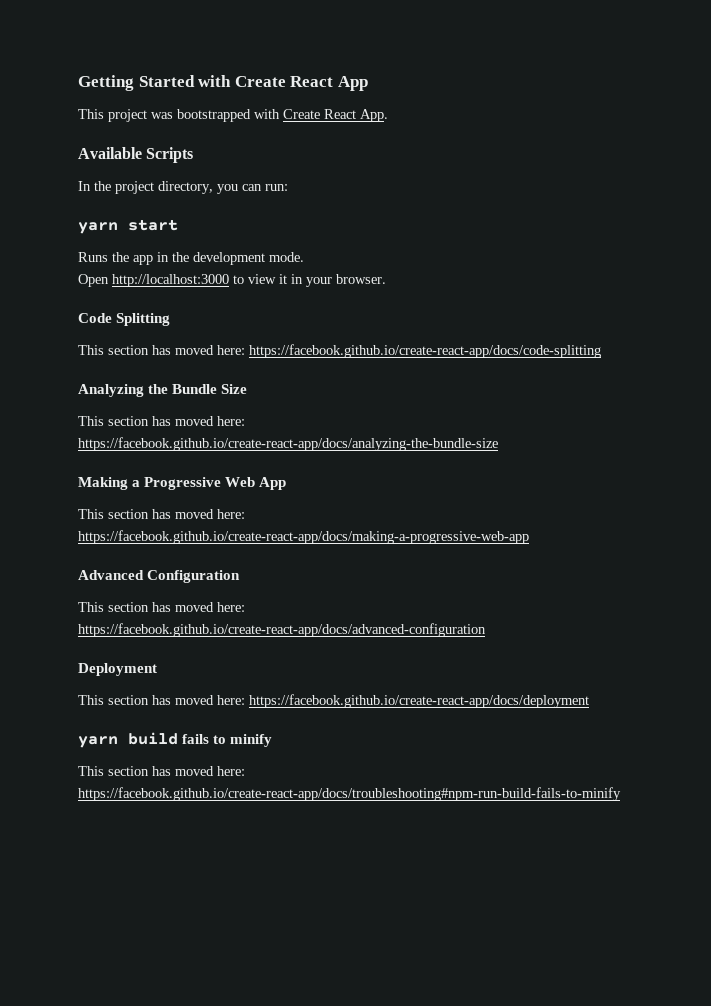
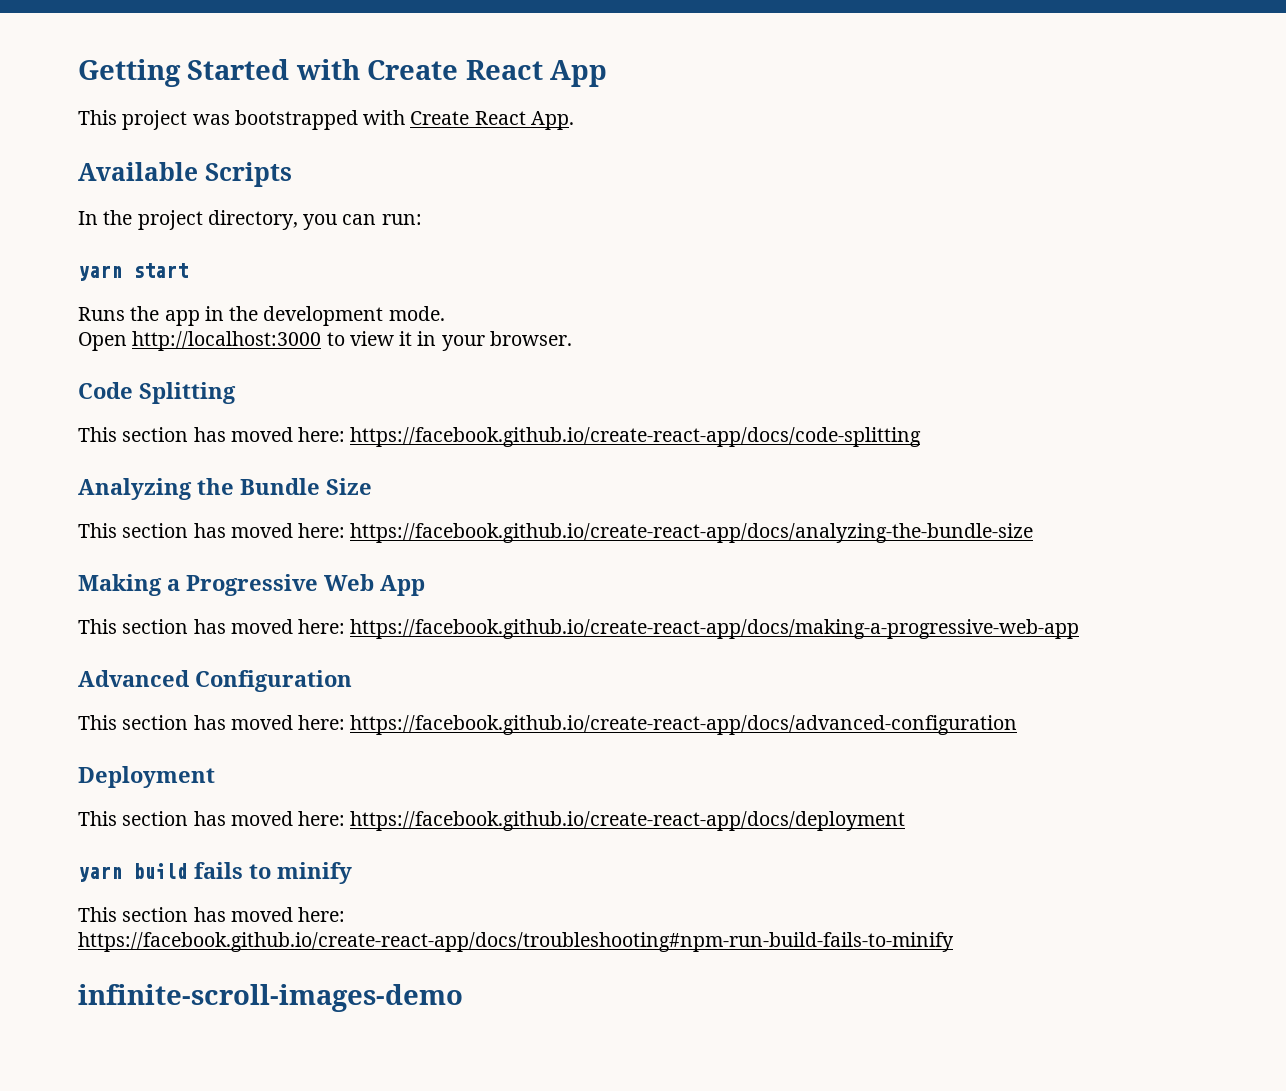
+ infinite-scroll-images-demo

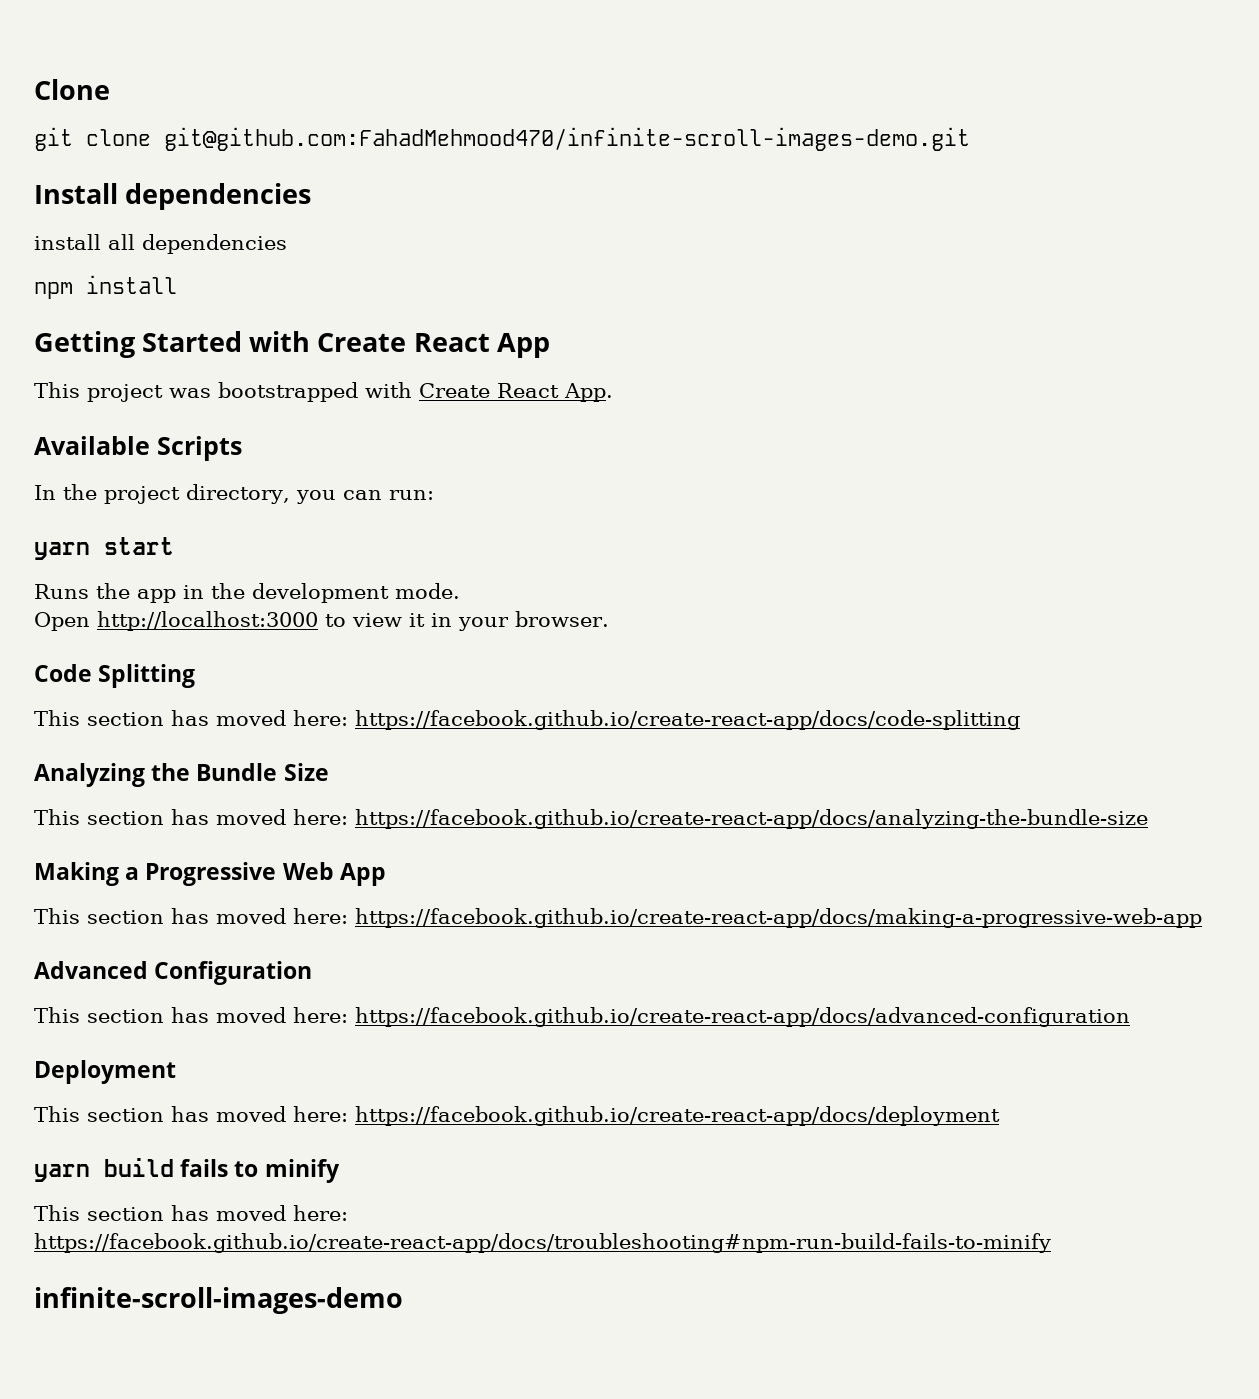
+ Clone
+ git clone git@github.com:FahadMehmood470/infinite-scroll-images-demo.git
+ Install dependencies
+ install all dependencies
+ npm install

